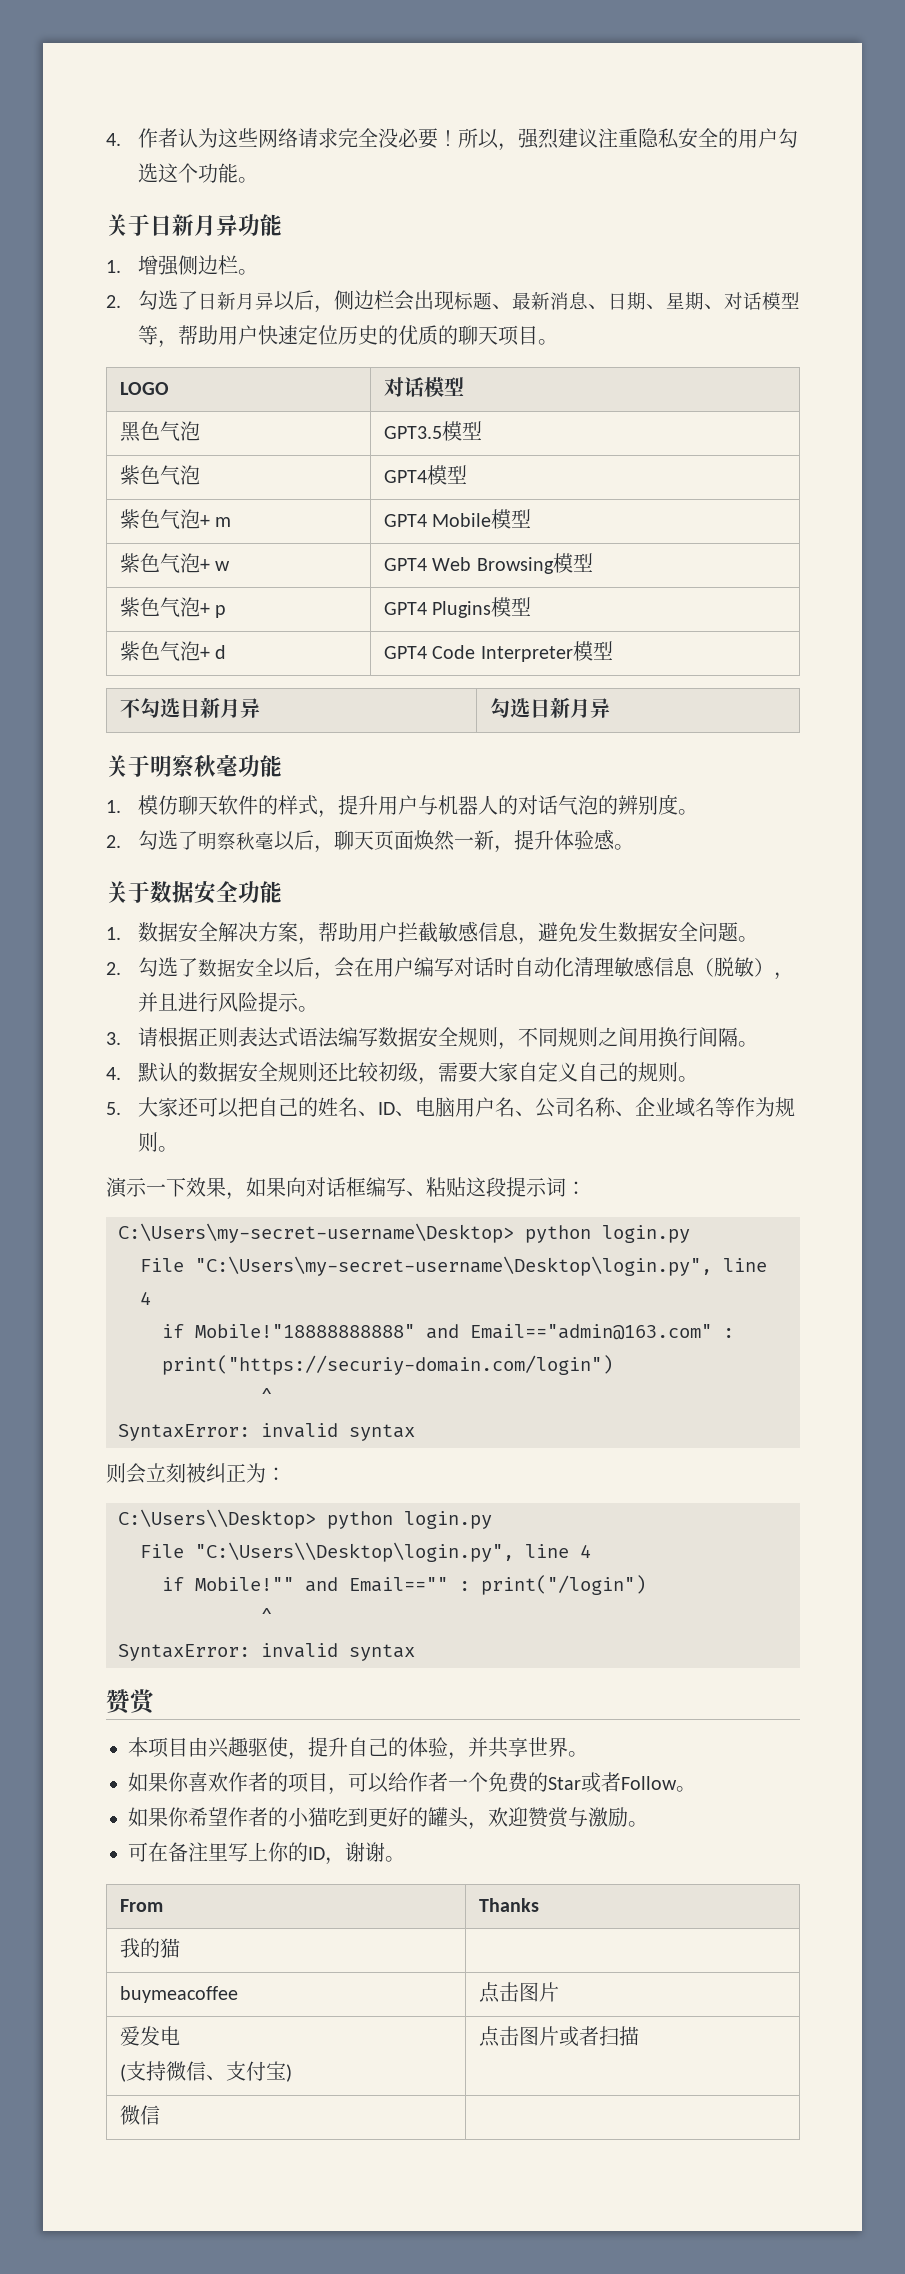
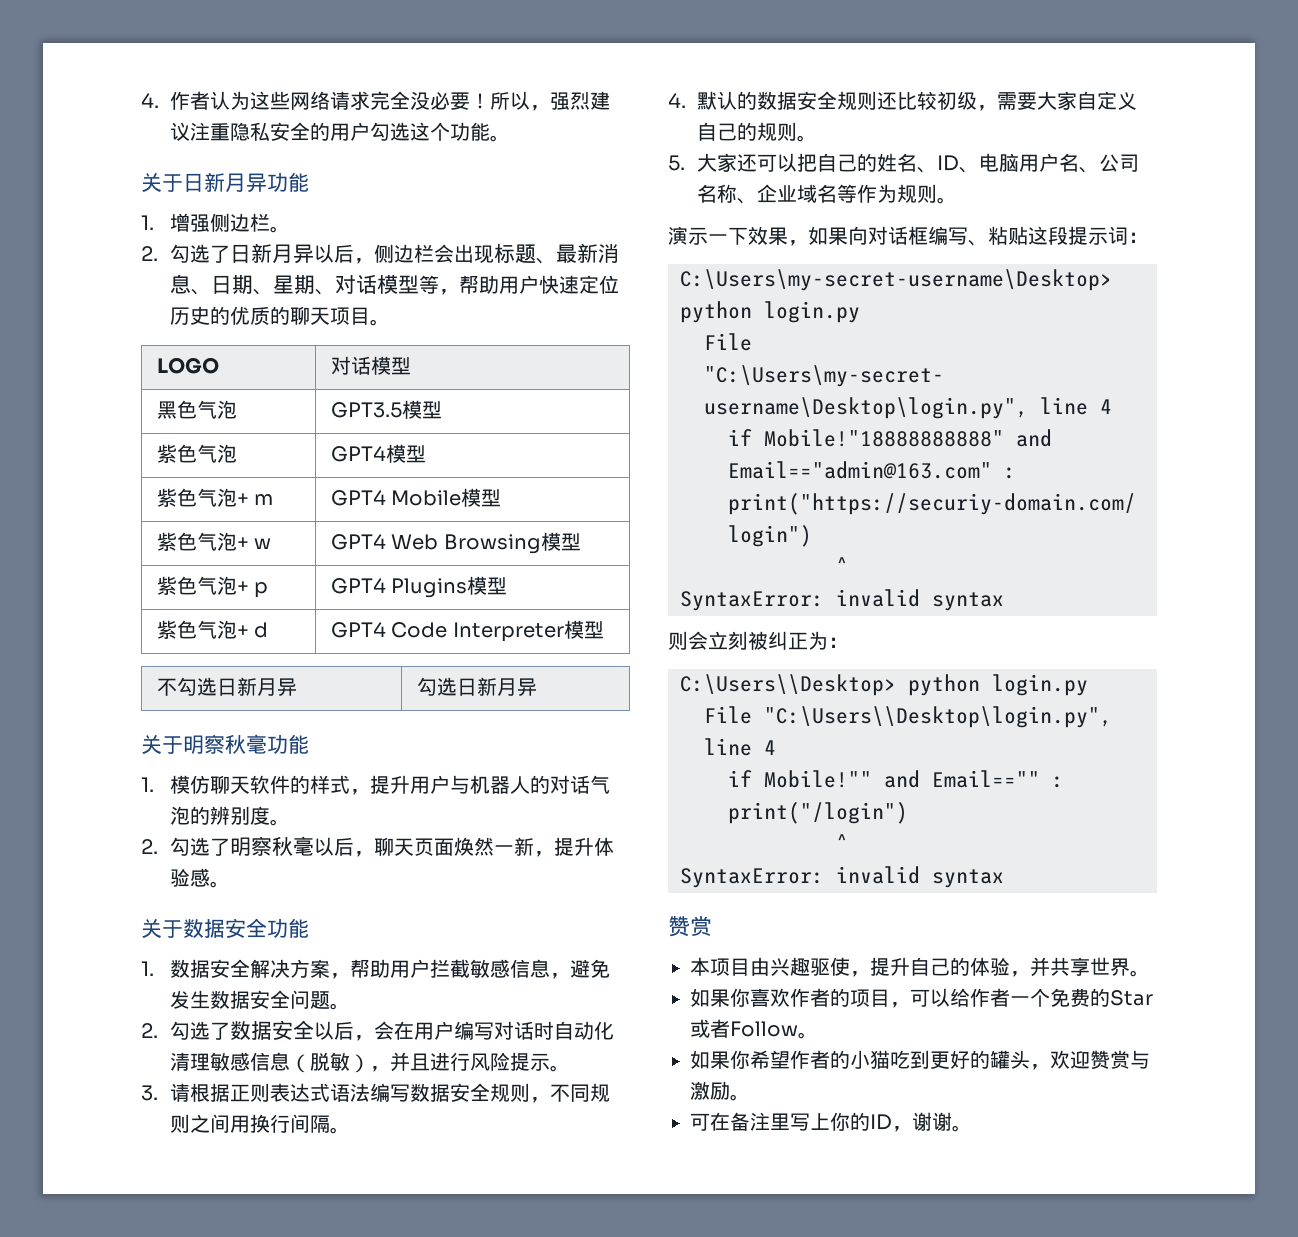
- From | Thanks
- 我的猫 |
- buymeacoffee | 点击图片
- 爱发电
- (支持微信、支付宝) | 点击图片或者扫描
- 微信 |

